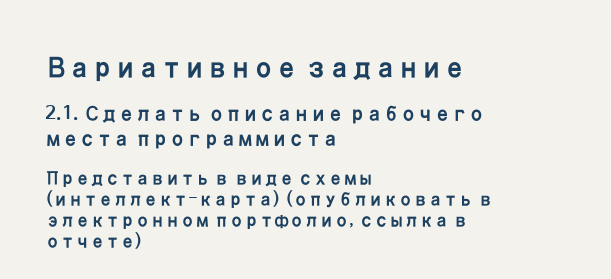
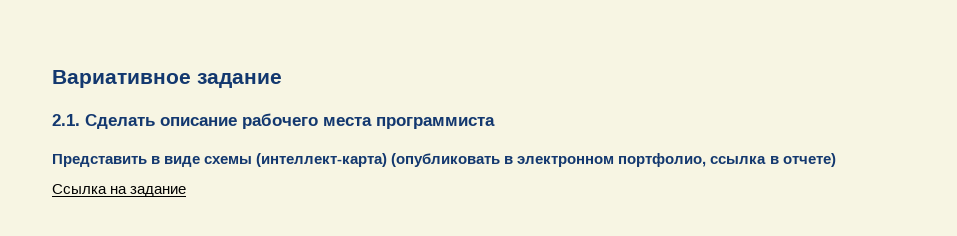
+ Ссылка на задание

